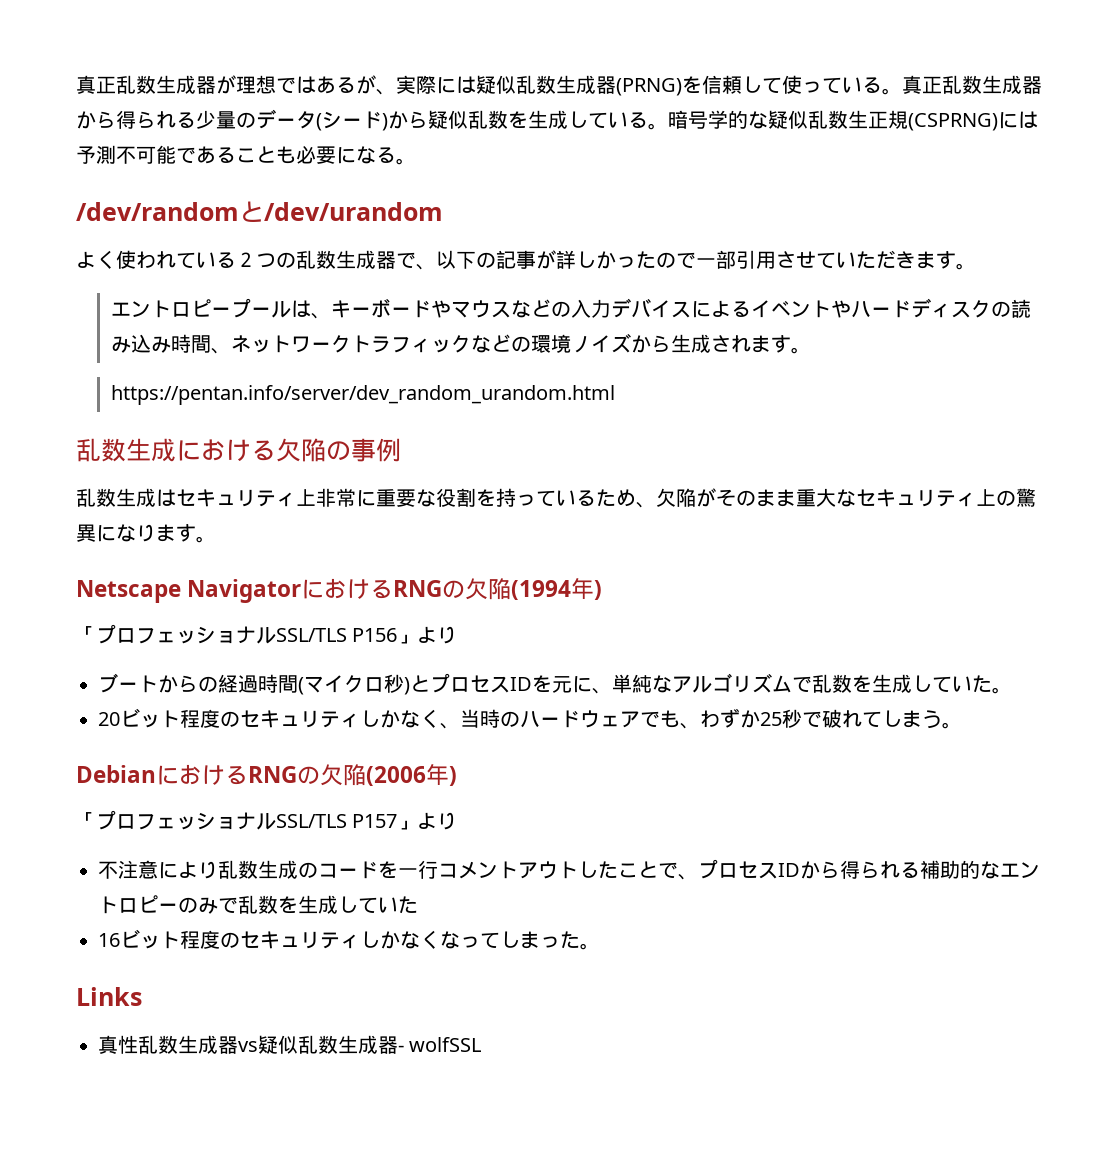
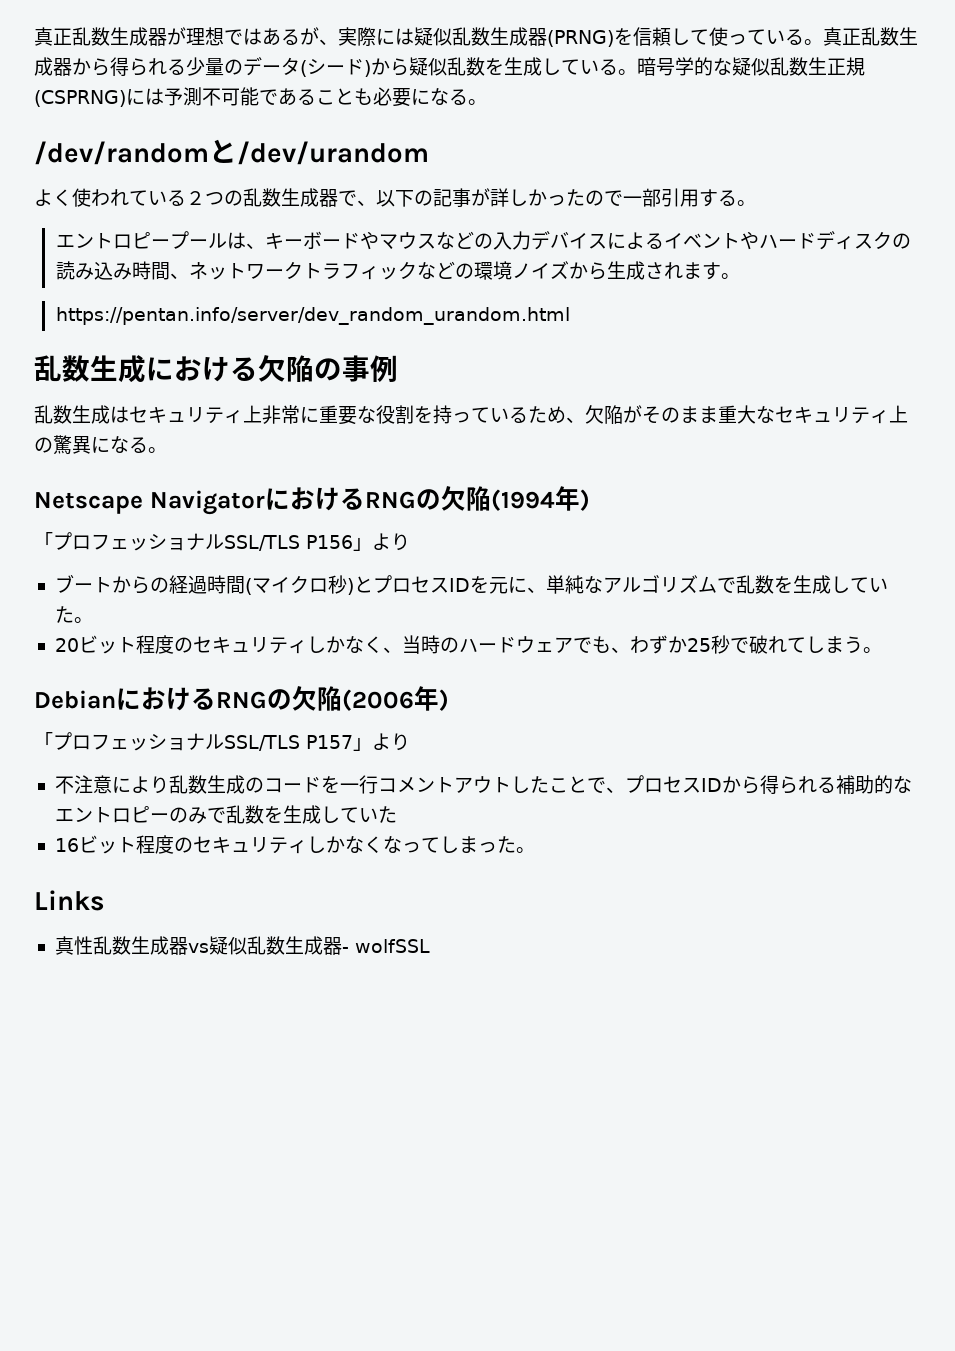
- よく使われている２つの乱数生成器で、以下の記事が詳しかったので一部引用させていただきます。
+ よく使われている２つの乱数生成器で、以下の記事が詳しかったので一部引用する。
- 乱数生成はセキュリティ上非常に重要な役割を持っているため、欠陥がそのまま重大なセキュリティ上の驚異になります。
+ 乱数生成はセキュリティ上非常に重要な役割を持っているため、欠陥がそのまま重大なセキュリティ上の驚異になる。

